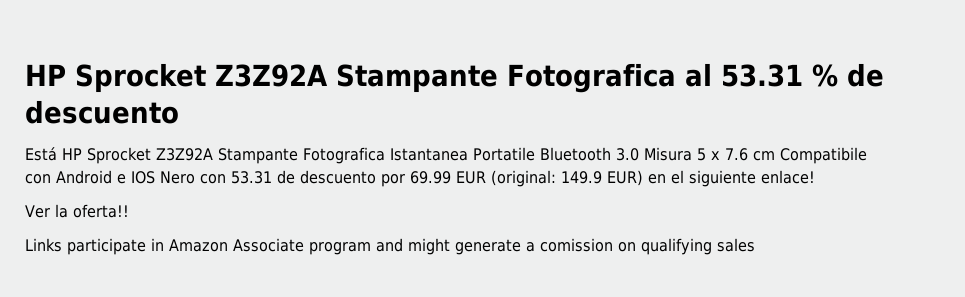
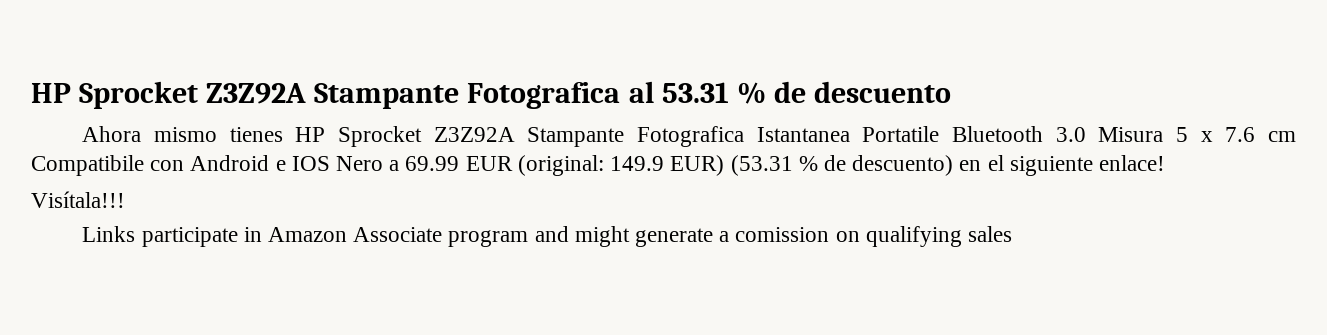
- Está HP Sprocket Z3Z92A Stampante Fotografica Istantanea Portatile Bluetooth 3.0 Misura 5 x 7.6 cm Compatibile con Android e IOS Nero con 53.31 de descuento por 69.99 EUR (original: 149.9 EUR) en el siguiente enlace!
+ Ahora mismo tienes HP Sprocket Z3Z92A Stampante Fotografica Istantanea Portatile Bluetooth 3.0 Misura 5 x 7.6 cm Compatibile con Android e IOS Nero a 69.99 EUR (original: 149.9 EUR) (53.31 % de descuento) en el siguiente enlace!
- Ver la oferta!!
+ Visítala!!!

